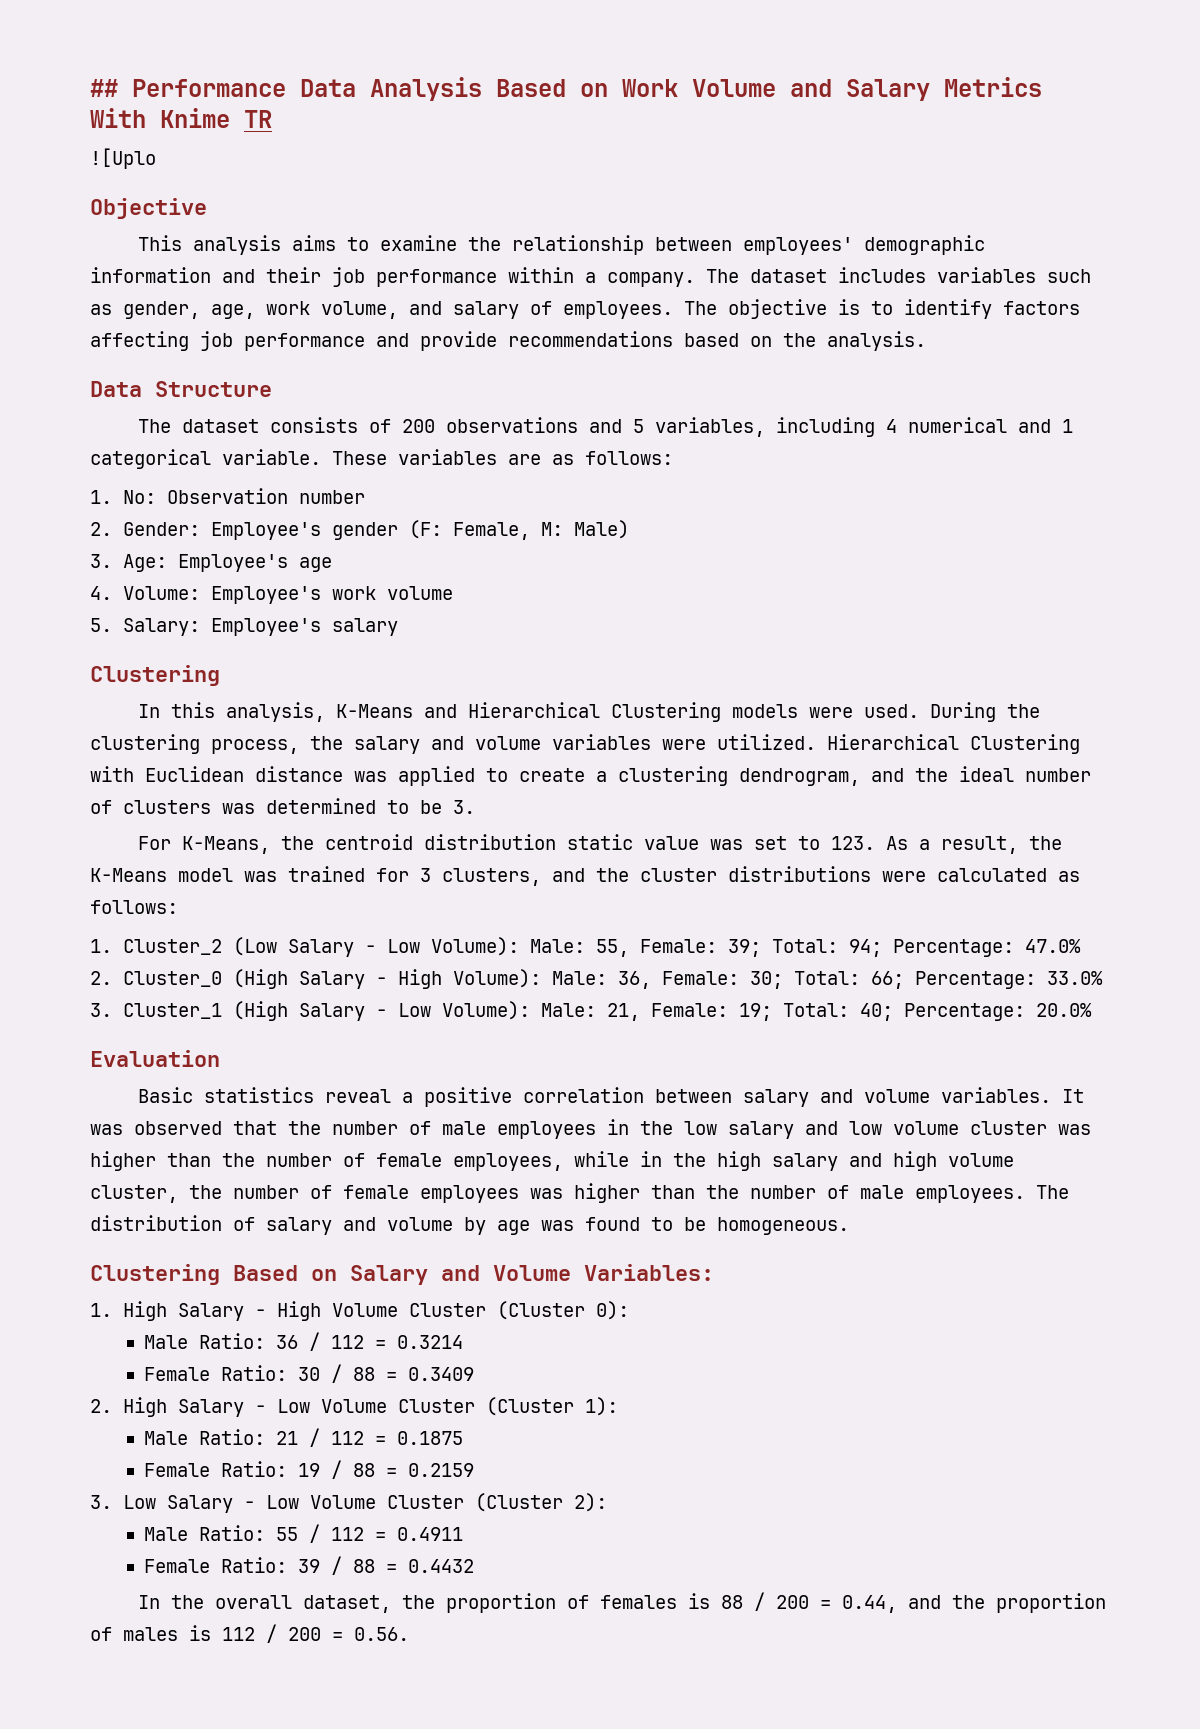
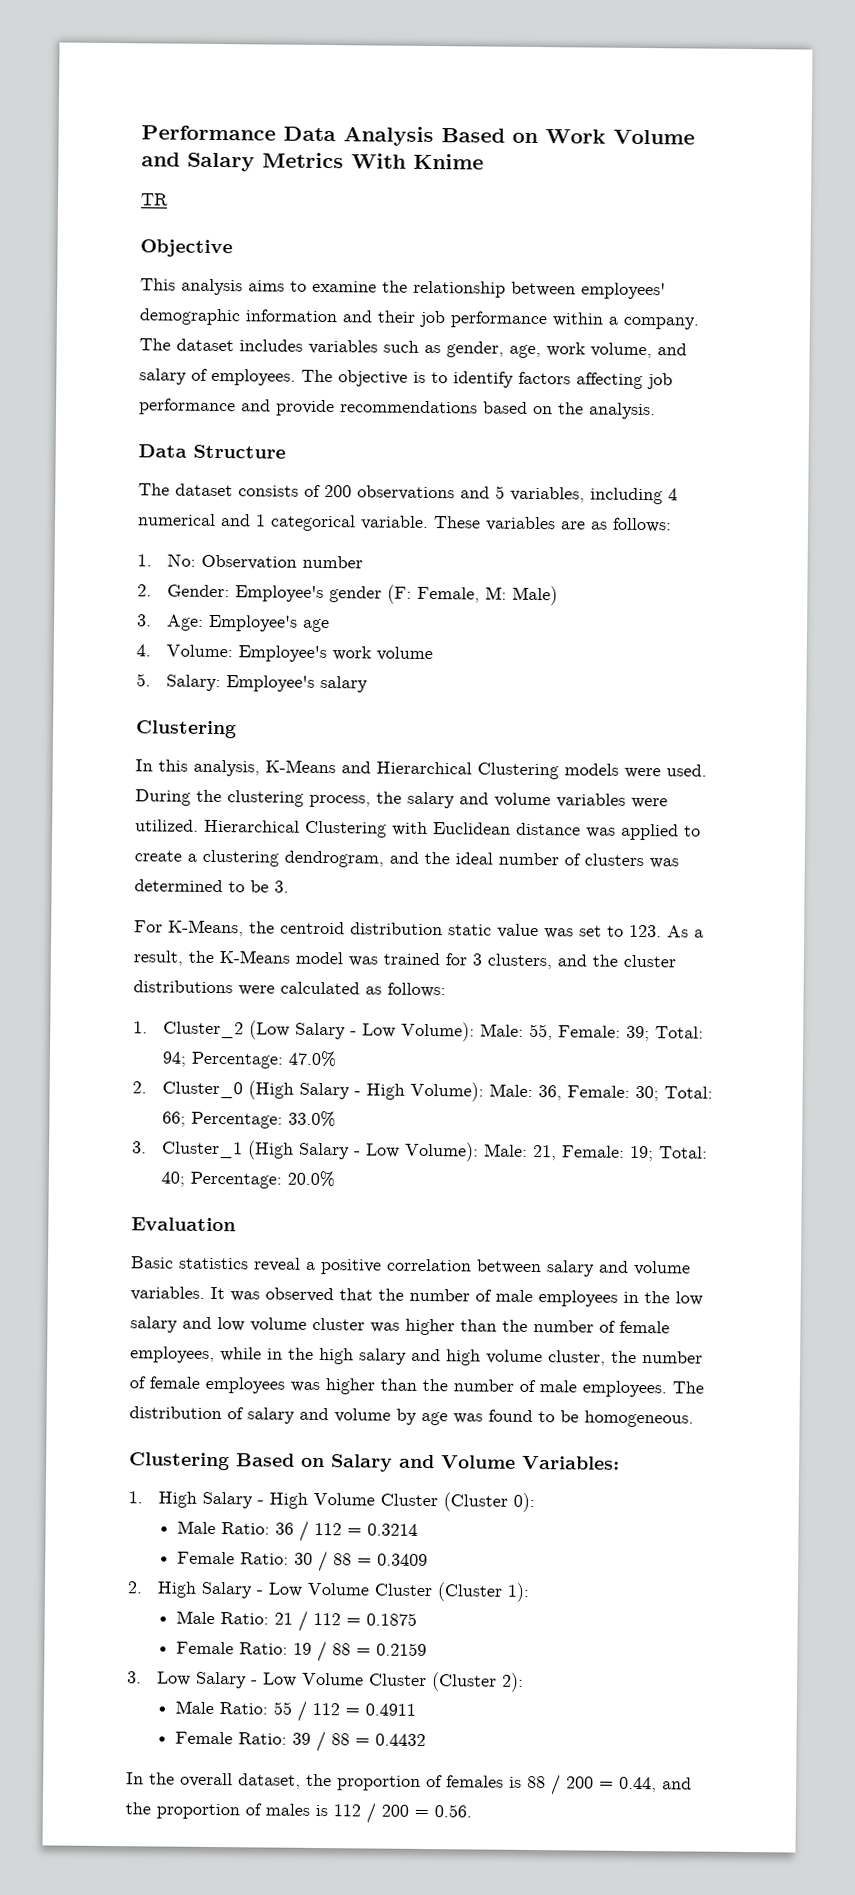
- ## Performance Data Analysis Based on Work Volume and Salary Metrics With Knime TR
+ Performance Data Analysis Based on Work Volume and Salary Metrics With Knime
+ TR
- ![Uplo

